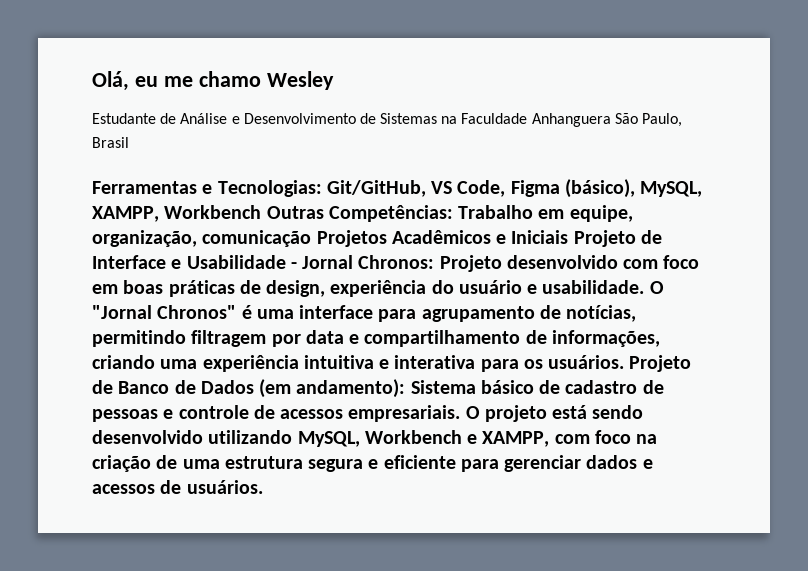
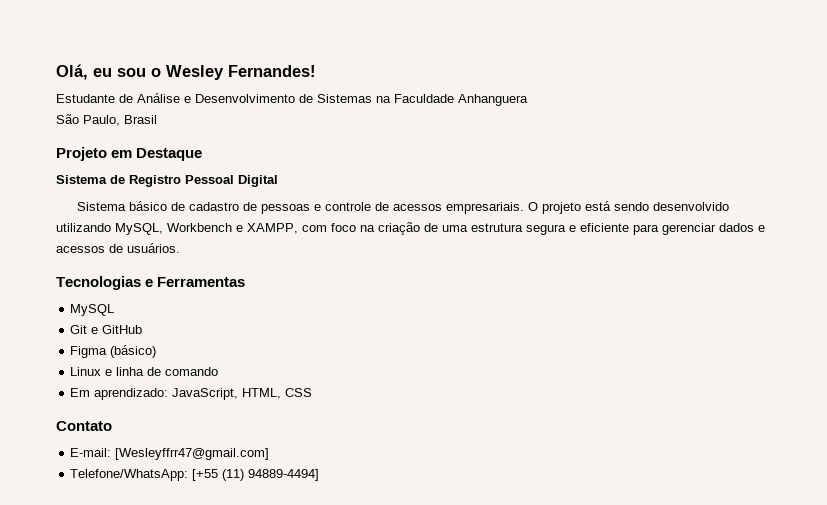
- Olá, eu me chamo Wesley
+ Olá, eu sou o Wesley Fernandes!
- Estudante de Análise e Desenvolvimento de Sistemas na Faculdade Anhanguera São Paulo, Brasil
+ Estudante de Análise e Desenvolvimento de Sistemas na Faculdade Anhanguera
+ São Paulo, Brasil
- Ferramentas e Tecnologias: Git/GitHub, VS Code, Figma (básico), MySQL, XAMPP, Workbench Outras Competências: Trabalho em equipe, organização, comunicação Projetos Acadêmicos e Iniciais Projeto de Interface e Usabilidade - Jornal Chronos: Projeto desenvolvido com foco em boas práticas de design, experiência do usuário e usabilidade. O "Jornal Chronos" é uma interface para agrupamento de notícias, permitindo filtragem por data e compartilhamento de informações, criando uma experiência intuitiva e interativa para os usuários. Projeto de Banco de Dados (em andamento): Sistema básico de cadastro de pessoas e controle de acessos empresariais.
+ Projeto em Destaque
+ Sistema de Registro Pessoal Digital
+ Sistema básico de cadastro de pessoas e controle de acessos empresariais.
+ Tecnologias e Ferramentas
+ MySQL
+ Git e GitHub
+ Figma (básico)
+ Linux e linha de comando
+ Em aprendizado: JavaScript, HTML, CSS
+ Contato
+ E-mail: [Wesleyffrr47@gmail.com]
+ Telefone/WhatsApp: [+55 (11) 94889-4494]

